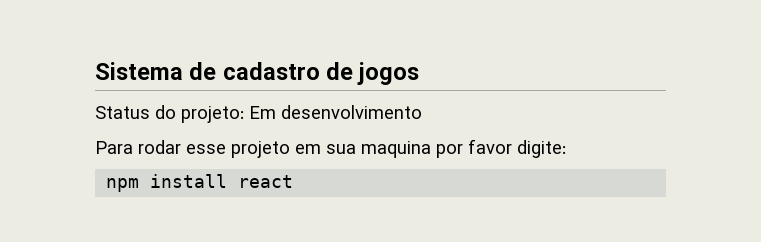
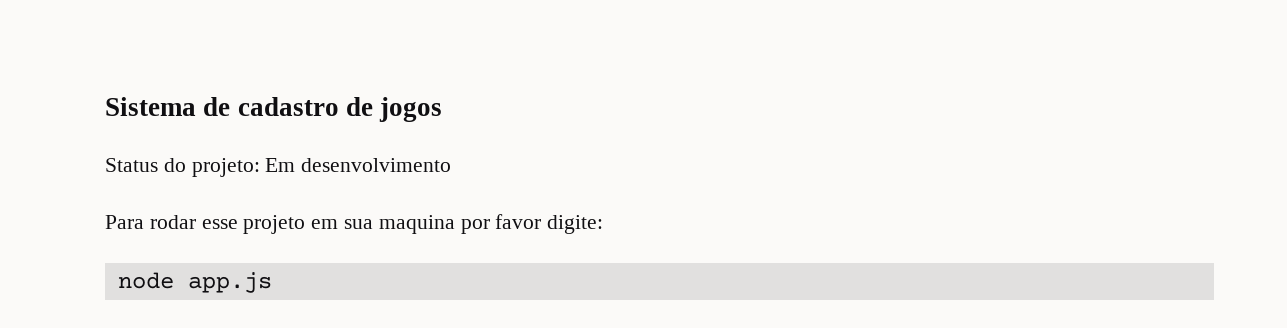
- npm install react
+ node app.js

